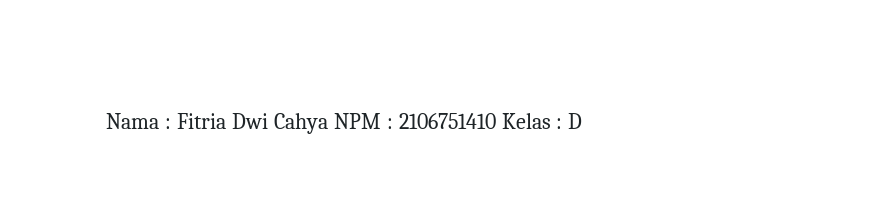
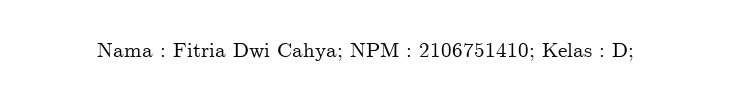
- Nama : Fitria Dwi Cahya NPM : 2106751410 Kelas : D
+ Nama : Fitria Dwi Cahya; NPM : 2106751410; Kelas : D;

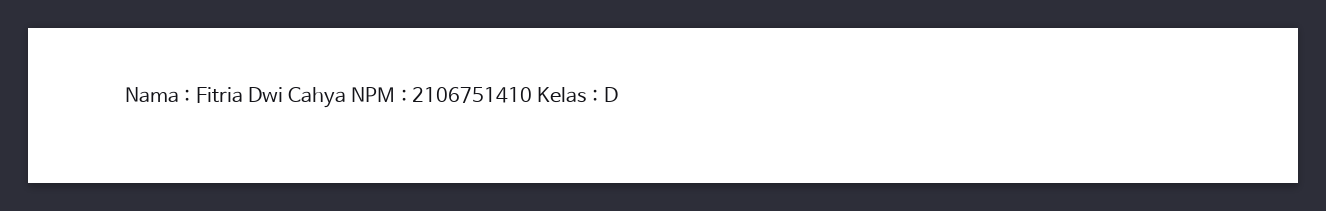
- Nama : Fitria Dwi Cahya; NPM : 2106751410; Kelas : D;
+ Nama : Fitria Dwi Cahya NPM : 2106751410 Kelas : D

